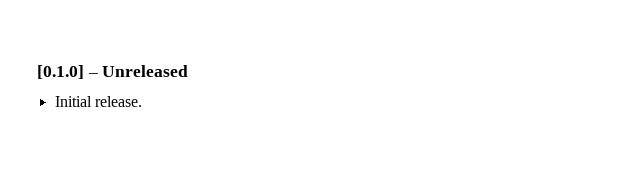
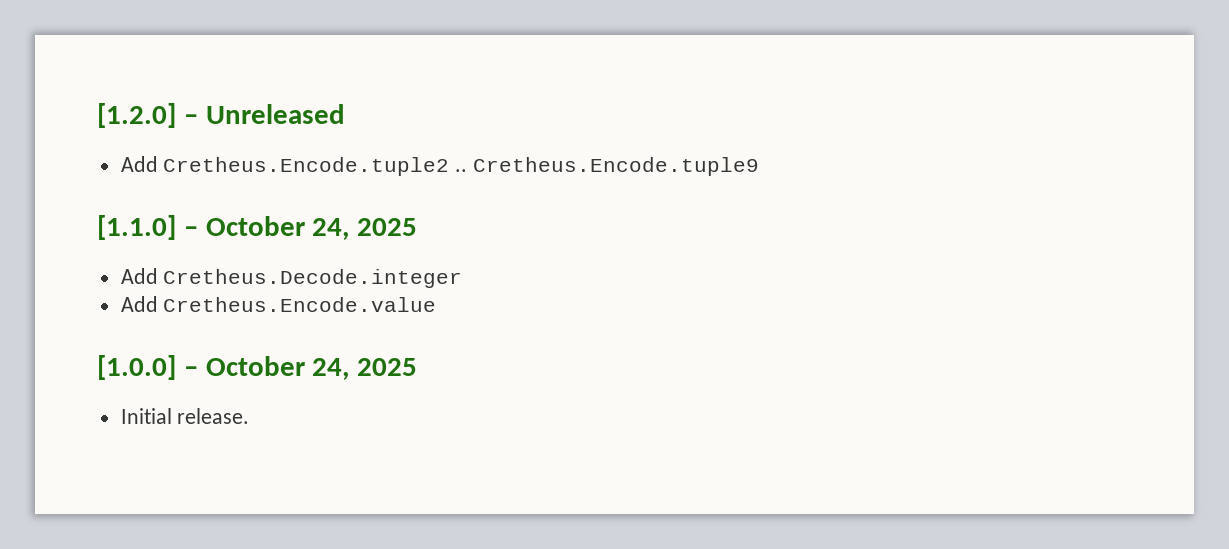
- [0.1.0] – Unreleased
+ [1.2.0] – Unreleased
+ Add Cretheus.Encode.tuple2 .. Cretheus.Encode.tuple9
+ [1.1.0] – October 24, 2025
+ Add Cretheus.Decode.integer
+ Add Cretheus.Encode.value
+ [1.0.0] – October 24, 2025

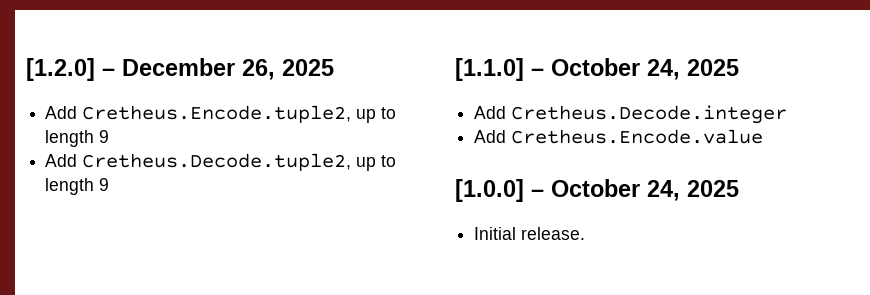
- [1.2.0] – Unreleased
- Add Cretheus.Encode.tuple2 .. Cretheus.Encode.tuple9
+ [1.2.0] – December 26, 2025
+ Add Cretheus.Encode.tuple2, up to length 9
+ Add Cretheus.Decode.tuple2, up to length 9

